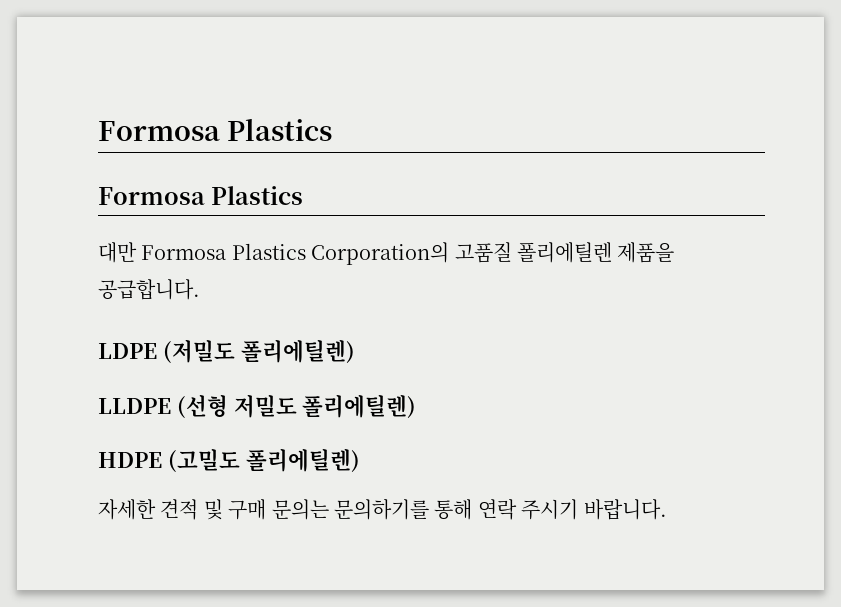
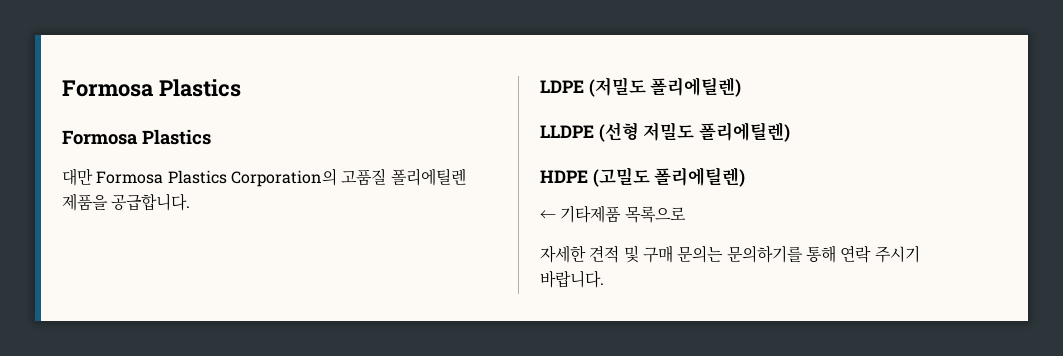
+ ← 기타제품 목록으로

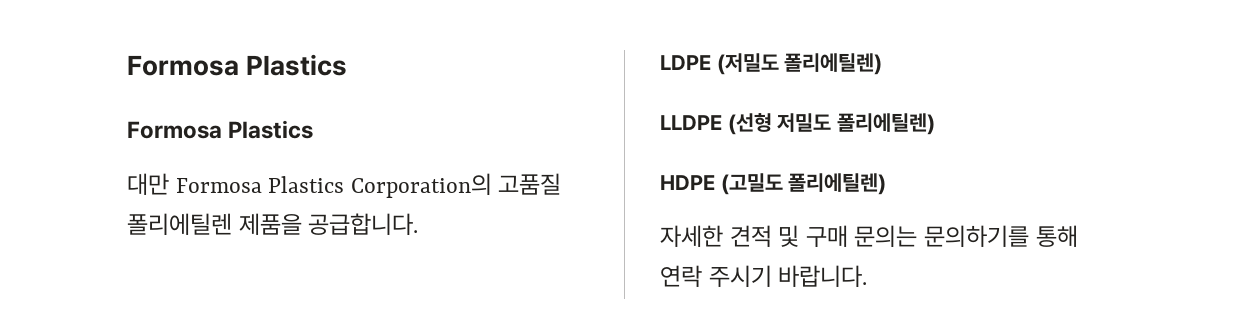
- ← 기타제품 목록으로

